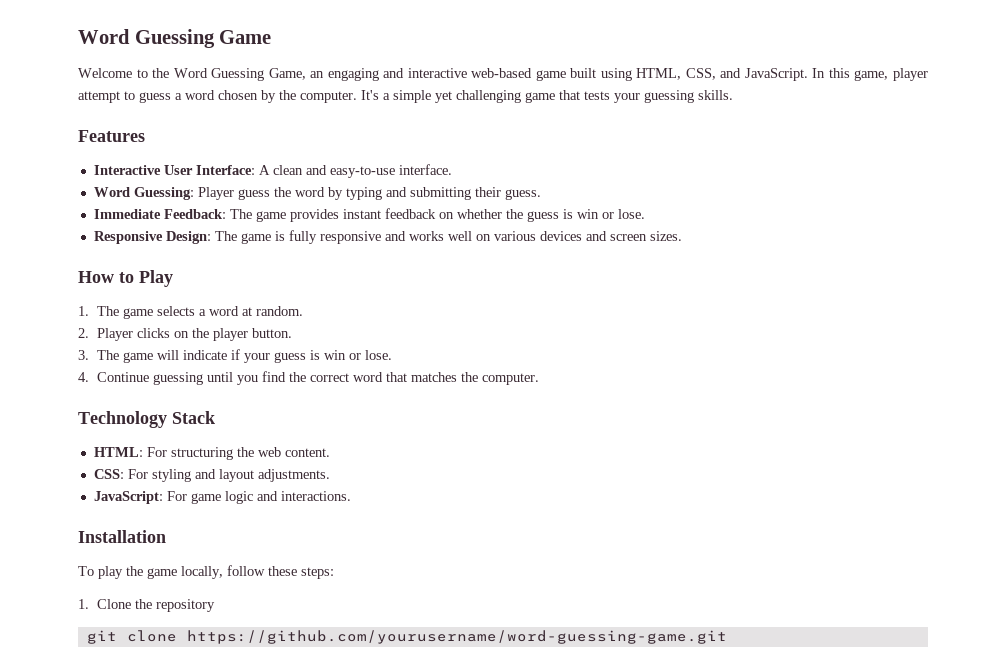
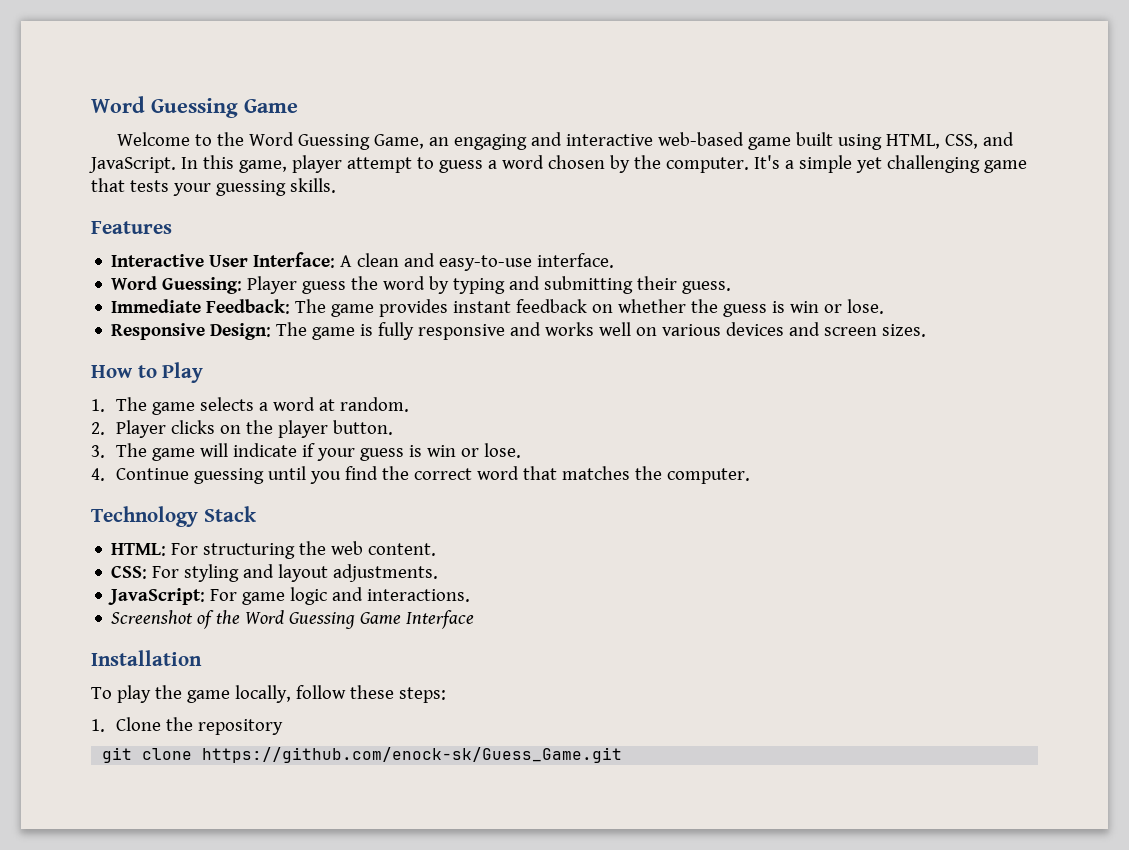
+ Screenshot of the Word Guessing Game Interface
- git clone https://github.com/yourusername/word-guessing-game.git
+ git clone https://github.com/enock-sk/Guess_Game.git

